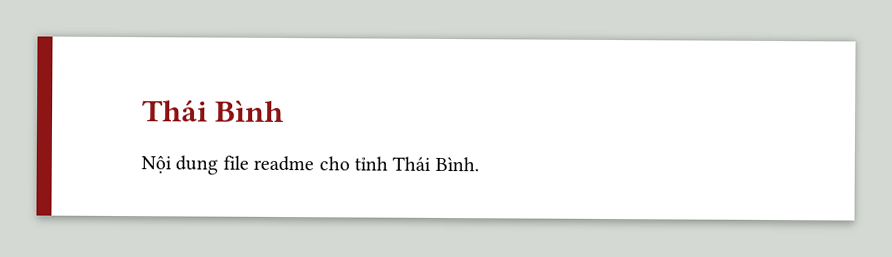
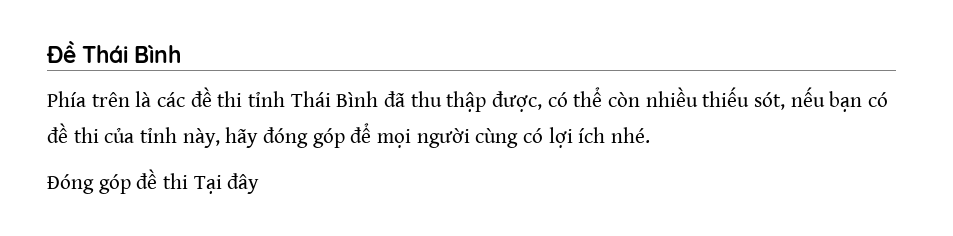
- Thái Bình
+ Đề Thái Bình
- Nội dung file readme cho tỉnh Thái Bình.
+ Phía trên là các đề thi tỉnh Thái Bình đã thu thập được, có thể còn nhiều thiếu sót, nếu bạn có đề thi của tỉnh này, hãy đóng góp để mọi người cùng có lợi ích nhé.
+ Đóng góp đề thi Tại đây

